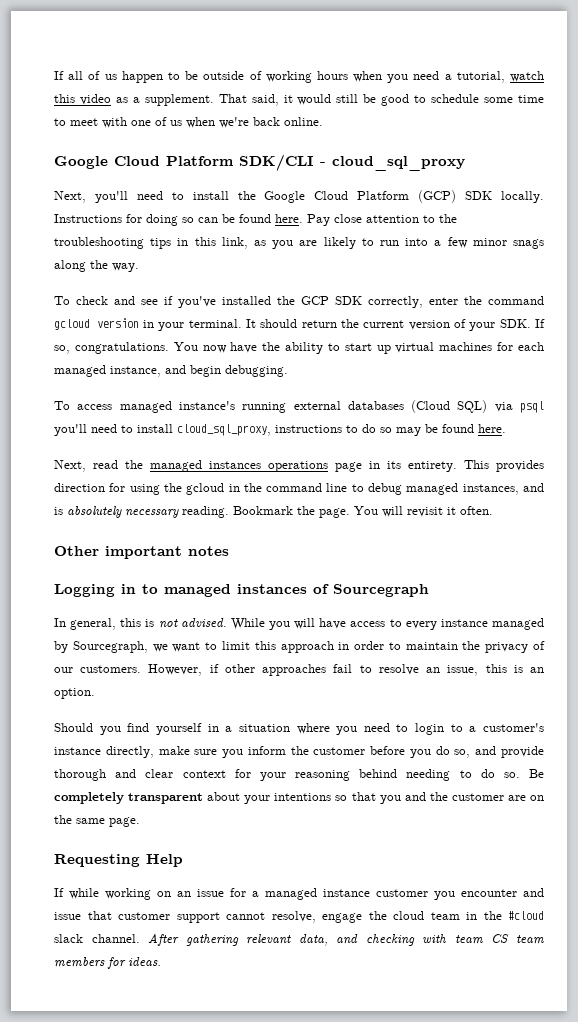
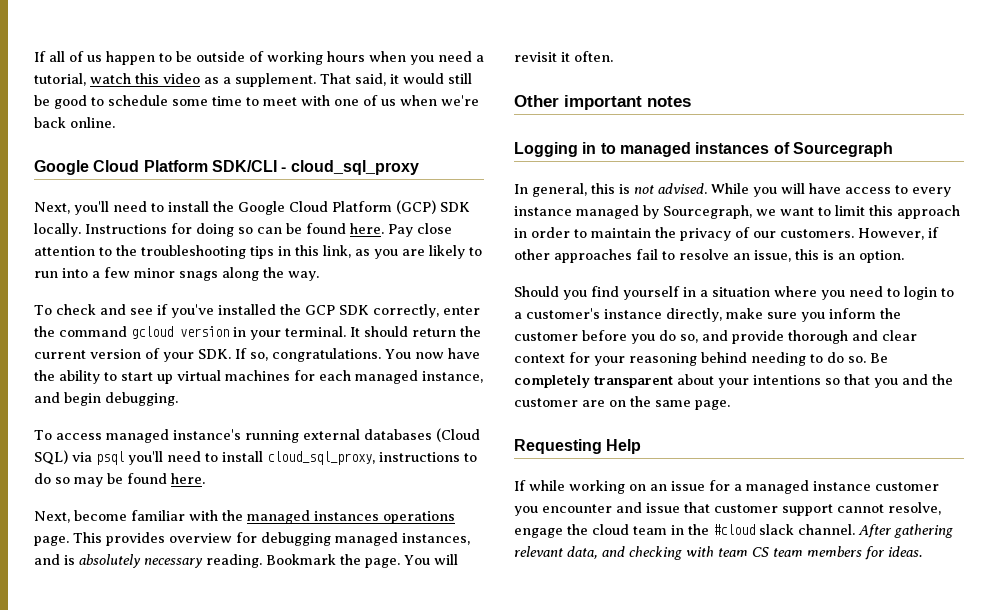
- Next, read the managed instances operations page in its entirety. This provides direction for using the gcloud in the command line to debug managed instances, and is absolutely necessary reading.
+ Next, become familiar with the managed instances operations page. This provides overview for debugging managed instances, and is absolutely necessary reading.

